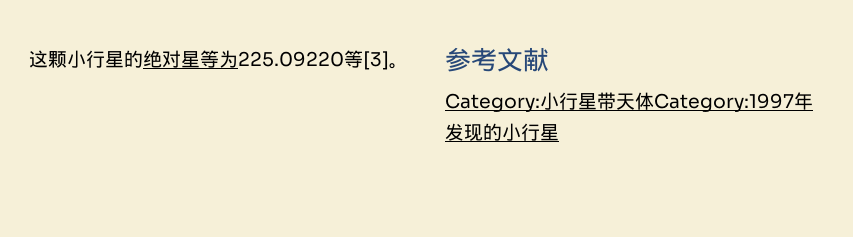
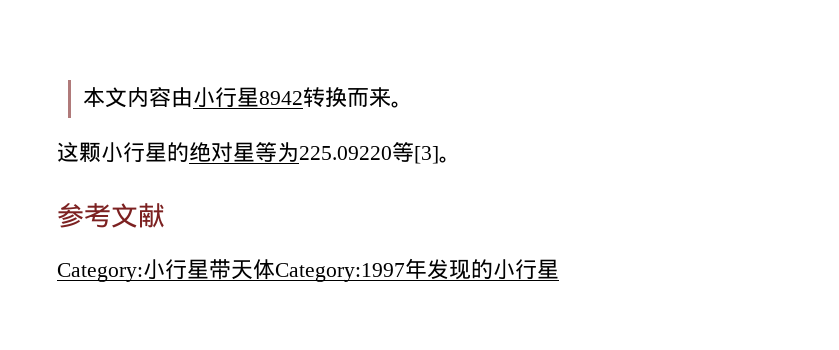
+ 本文内容由小行星8942转换而来。

